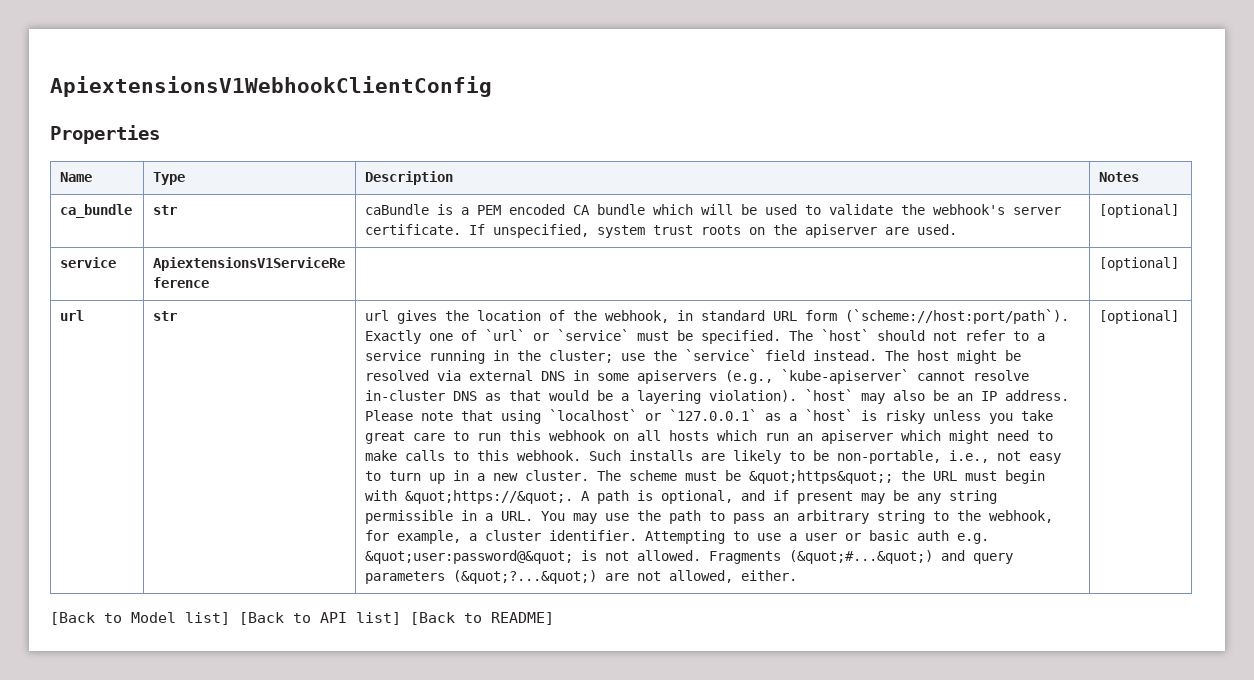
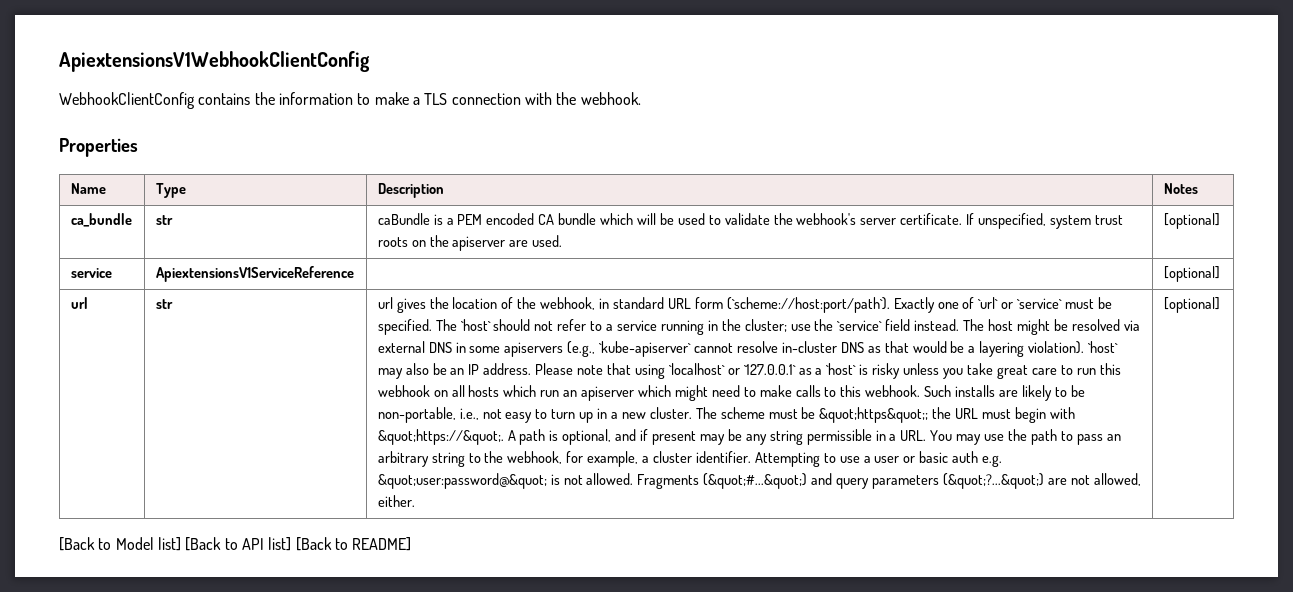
+ WebhookClientConfig contains the information to make a TLS connection with the webhook.

